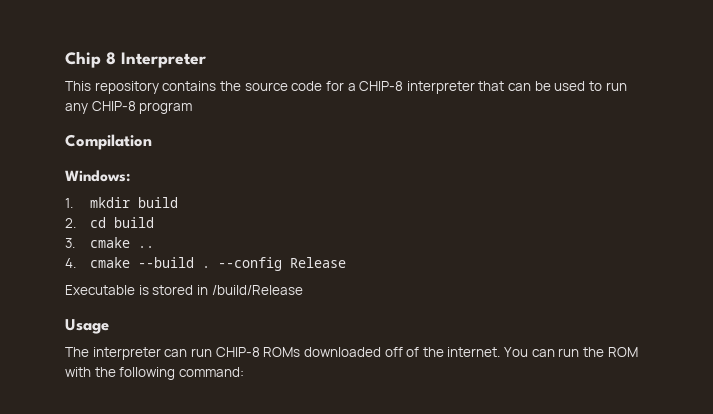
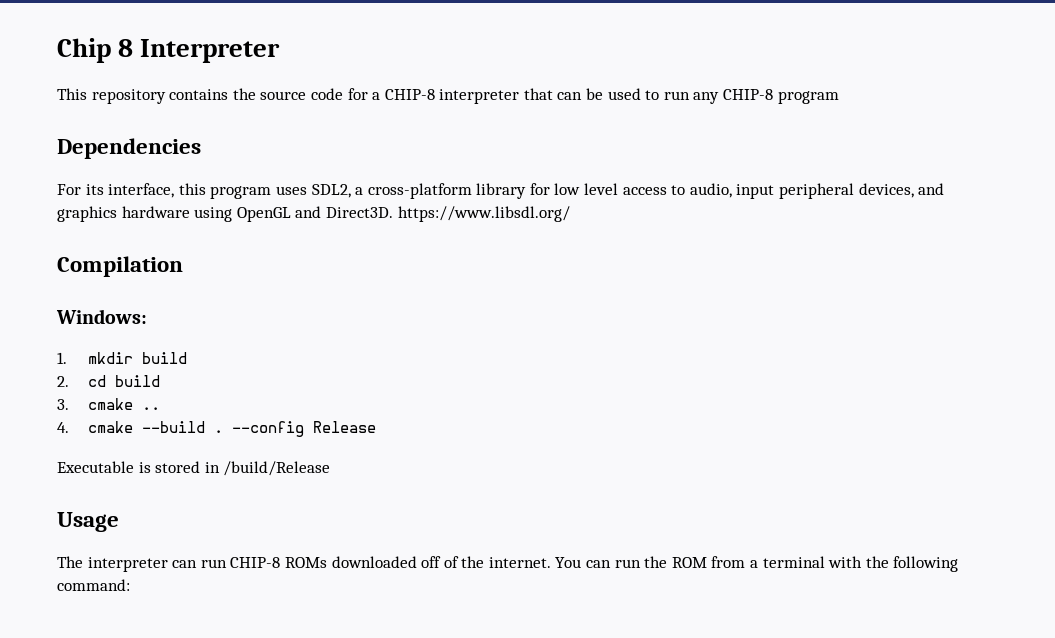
+ Dependencies
+ For its interface, this program uses SDL2, a cross-platform library for low level access to audio, input peripheral devices, and graphics hardware using OpenGL and Direct3D. https://www.libsdl.org/
- You can run the ROM with the following command:
+ You can run the ROM from a terminal with the following command:

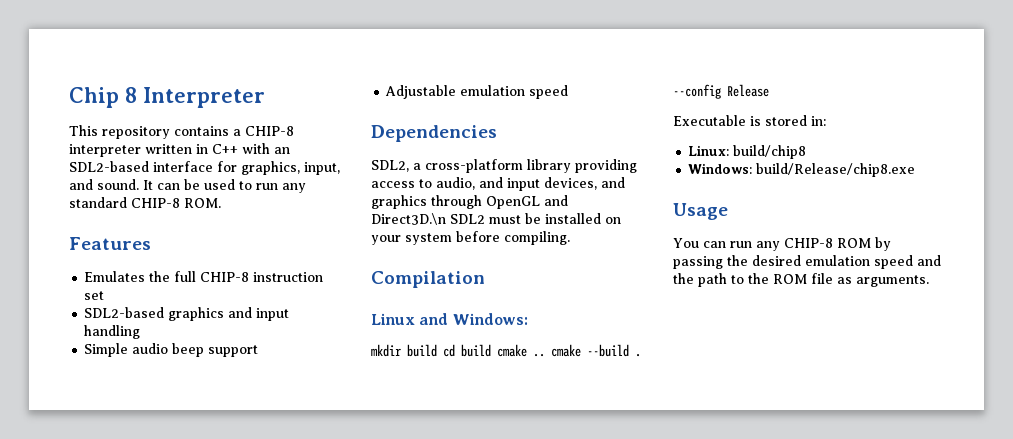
- This repository contains the source code for a CHIP-8 interpreter that can be used to run any CHIP-8 program
+ This repository contains a CHIP-8 interpreter written in C++ with an SDL2-based interface for graphics, input, and sound. It can be used to run any standard CHIP-8 ROM.
+ Features
+ Emulates the full CHIP-8 instruction set
+ SDL2-based graphics and input handling
+ Simple audio beep support
+ Adjustable emulation speed
  Dependencies
- For its interface, this program uses SDL2, a cross-platform library for low level access to audio, input peripheral devices, and graphics hardware using OpenGL and Direct3D. https://www.libsdl.org/
+ SDL2, a cross-platform library providing access to audio, and input devices, and graphics through OpenGL and Direct3D.\n SDL2 must be installed on your system before compiling.
- Windows:
+ Linux and Windows:
- 1. mkdir build
- 2. cd build
- 3. cmake ..
- 4. cmake --build .
+ mkdir build cd build cmake .. cmake --build .
- Executable is stored in /build/Release
+ Executable is stored in:
+ Linux: build/chip8
+ Windows: build/Release/chip8.exe
  Usage
- The interpreter can run CHIP-8 ROMs downloaded off of the internet. You can run the ROM from a terminal with the following command:
+ You can run any CHIP-8 ROM by passing the desired emulation speed and the path to the ROM file as arguments.

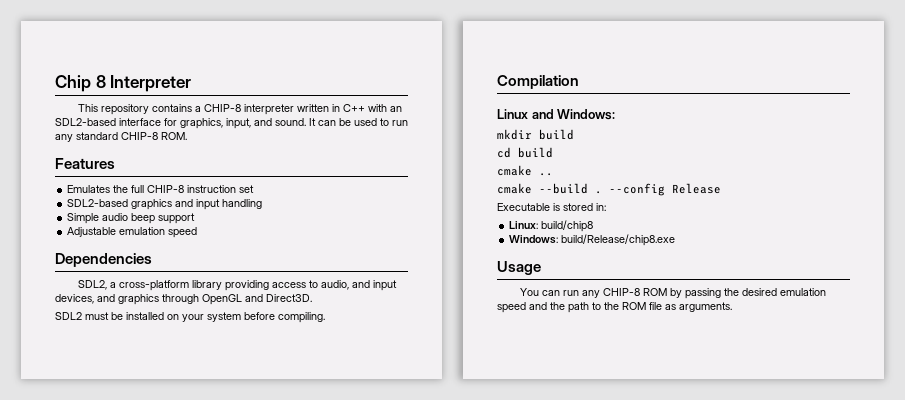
- SDL2, a cross-platform library providing access to audio, and input devices, and graphics through OpenGL and Direct3D.\n SDL2 must be installed on your system before compiling.
+ SDL2, a cross-platform library providing access to audio, and input devices, and graphics through OpenGL and Direct3D.
+ SDL2 must be installed on your system before compiling.
- mkdir build cd build cmake .. cmake --build .
+ mkdir build
+ cd build
+ cmake ..
+ cmake --build .

